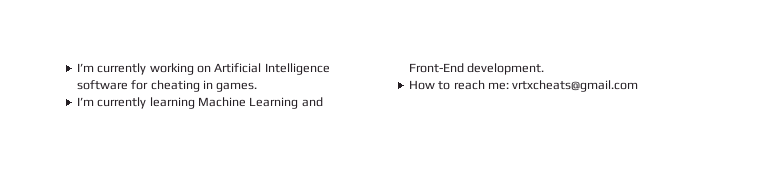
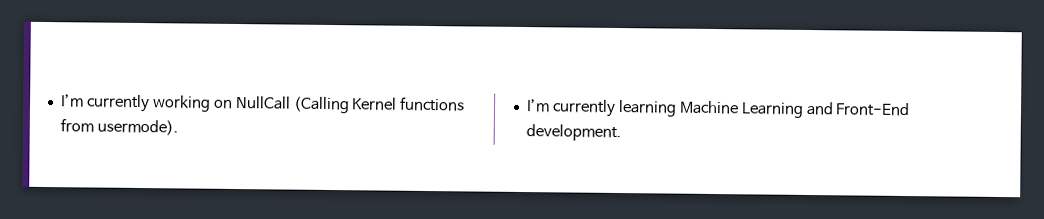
- I’m currently working on Artificial Intelligence software for cheating in games.
+ I’m currently working on NullCall (Calling Kernel functions from usermode).
- How to reach me: vrtxcheats@gmail.com

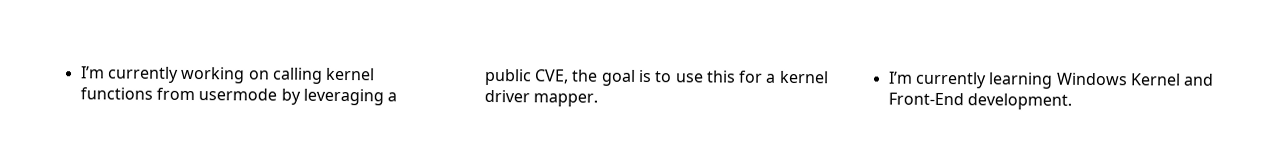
- I’m currently working on NullCall (Calling Kernel functions from usermode).
+ I’m currently working on calling kernel functions from usermode by leveraging a public CVE, the goal is to use this for a kernel driver mapper.
- I’m currently learning Machine Learning and Front-End development.
+ I’m currently learning Windows Kernel and Front-End development.

